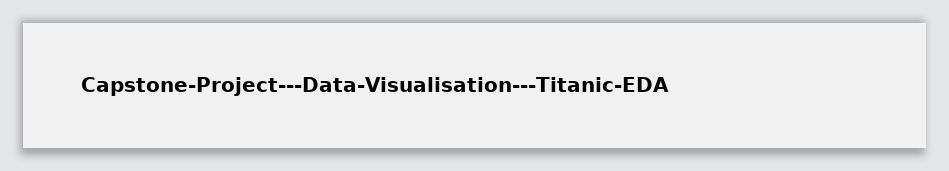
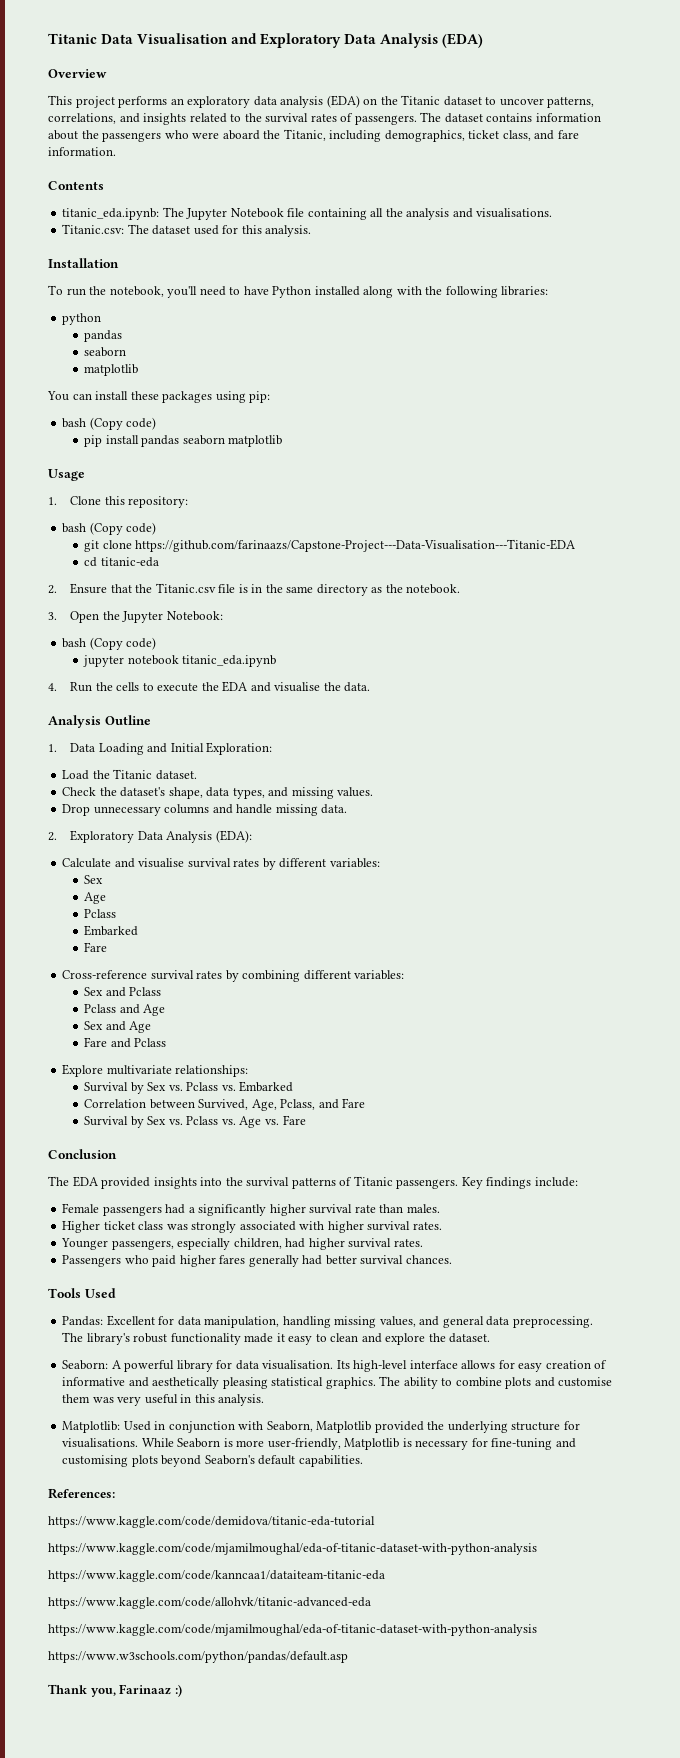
- Capstone-Project---Data-Visualisation---Titanic-EDA
+ Titanic Data Visualisation and Exploratory Data Analysis (EDA)
+ Overview
+ This project performs an exploratory data analysis (EDA) on the Titanic dataset to uncover patterns, correlations, and insights related to the survival rates of passengers. The dataset contains information about the passengers who were aboard the Titanic, including demographics, ticket class, and fare information.
+ Contents
+ titanic_eda.ipynb: The Jupyter Notebook file containing all the analysis and visualisations.
+ Titanic.csv: The dataset used for this analysis.
+ Installation
+ To run the notebook, you'll need to have Python installed along with the following libraries:
+ python
+ pandas
+ seaborn
+ matplotlib
+ You can install these packages using pip:
+ bash (Copy code)
+ pip install pandas seaborn matplotlib
+ Usage
+ 1. Clone this repository:
+ bash (Copy code)
+ git clone https://github.com/farinaazs/Capstone-Project---Data-Visualisation---Titanic-EDA
+ cd titanic-eda
+ 2. Ensure that the Titanic.csv file is in the same directory as the notebook.
+ 3. Open the Jupyter Notebook:
+ bash (Copy code)
+ jupyter notebook titanic_eda.ipynb
+ 4. Run the cells to execute the EDA and visualise the data.
+ Analysis Outline
+ 1. Data Loading and Initial Exploration:
+ Load the Titanic dataset.
+ Check the dataset's shape, data types, and missing values.
+ Drop unnecessary columns and handle missing data.
+ 2. Exploratory Data Analysis (EDA):
+ Calculate and visualise survival rates by different variables:
+ Sex
+ Age
+ Pclass
+ Embarked
+ Fare
+ Cross-reference survival rates by combining different variables:
+ Sex and Pclass
+ Pclass and Age
+ Sex and Age
+ Fare and Pclass
+ Explore multivariate relationships:
+ Survival by Sex vs. Pclass vs. Embarked
+ Correlation between Survived, Age, Pclass, and Fare
+ Survival by Sex vs. Pclass vs. Age vs. Fare
+ Conclusion
+ The EDA provided insights into the survival patterns of Titanic passengers. Key findings include:
+ Female passengers had a significantly higher survival rate than males.
+ Higher ticket class was strongly associated with higher survival rates.
+ Younger passengers, especially children, had higher survival rates.
+ Passengers who paid higher fares generally had better survival chances.
+ Tools Used
+ Pandas: Excellent for data manipulation, handling missing values, and general data preprocessing. The library's robust functionality made it easy to clean and explore the dataset.
+ Seaborn: A powerful library for data visualisation. Its high-level interface allows for easy creation of informative and aesthetically pleasing statistical graphics. The ability to combine plots and customise them was very useful in this analysis.
+ Matplotlib: Used in conjunction with Seaborn, Matplotlib provided the underlying structure for visualisations. While Seaborn is more user-friendly, Matplotlib is necessary for fine-tuning and customising plots beyond Seaborn's default capabilities.
+ References:
+ https://www.kaggle.com/code/demidova/titanic-eda-tutorial
+ https://www.kaggle.com/code/mjamilmoughal/eda-of-titanic-dataset-with-python-analysis
+ https://www.kaggle.com/code/kanncaa1/dataiteam-titanic-eda
+ https://www.kaggle.com/code/allohvk/titanic-advanced-eda
+ https://www.kaggle.com/code/mjamilmoughal/eda-of-titanic-dataset-with-python-analysis
+ https://www.w3schools.com/python/pandas/default.asp
+ Thank you, Farinaaz :)

